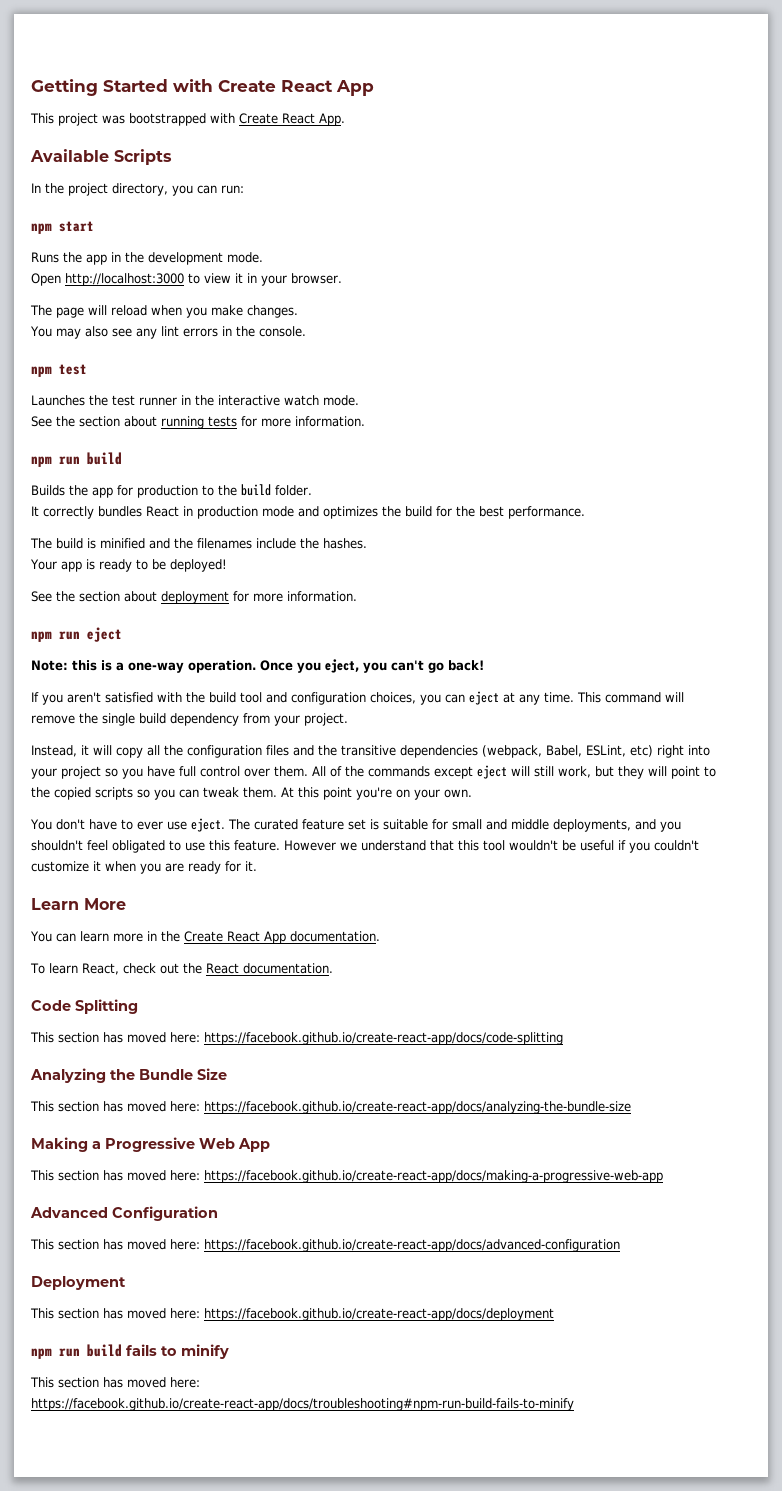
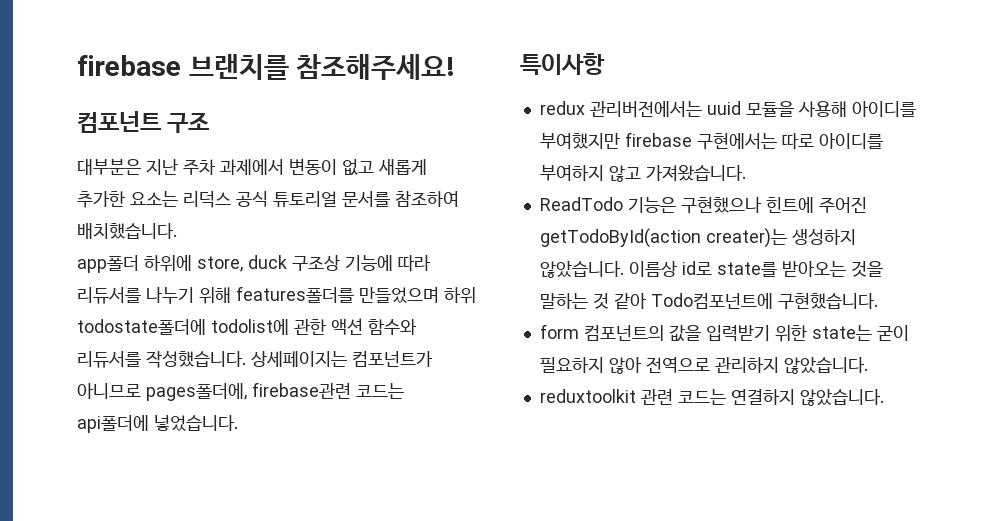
- Getting Started with Create React App
- This project was bootstrapped with Create React App.
- Available Scripts
- In the project directory, you can run:
- npm start
- Runs the app in the development mode.
- Open http://localhost:3000 to view it in your browser.
- The page will reload when you make changes.
- You may also see any lint errors in the console.
- npm test
- Launches the test runner in the interactive watch mode.
- See the section about running tests for more information.
- npm run build
- Builds the app for production to the build folder.
- It correctly bundles React in production mode and optimizes the build for the best performance.
- The build is minified and the filenames include the hashes.
- Your app is ready to be deployed!
- See the section about deployment for more information.
- npm run eject
- Note: this is a one-way operation. Once you eject, you can't go back!
- If you aren't satisfied with the build tool and configuration choices, you can eject at any time. This command will remove the single build dependency from your project.
- Instead, it will copy all the configuration files and the transitive dependencies (webpack, Babel, ESLint, etc) right into your project so you have full control over them. All of the commands except eject will still work, but they will point to the copied scripts so you can tweak them. At this point you're on your own.
- You don't have to ever use eject. The curated feature set is suitable for small and middle deployments, and you shouldn't feel obligated to use this feature. However we understand that this tool wouldn't be useful if you couldn't customize it when you are ready for it.
- Learn More
- You can learn more in the Create React App documentation.
- To learn React, check out the React documentation.
- Code Splitting
- This section has moved here: https://facebook.github.io/create-react-app/docs/code-splitting
- Analyzing the Bundle Size
- This section has moved here: https://facebook.github.io/create-react-app/docs/analyzing-the-bundle-size
- Making a Progressive Web App
- This section has moved here: https://facebook.github.io/create-react-app/docs/making-a-progressive-web-app
- Advanced Configuration
- This section has moved here: https://facebook.github.io/create-react-app/docs/advanced-configuration
- Deployment
- This section has moved here: https://facebook.github.io/create-react-app/docs/deployment
- npm run build fails to minify
- This section has moved here: https://facebook.github.io/create-react-app/docs/troubleshooting#npm-run-build-fails-to-minify
+ firebase 브랜치를 참조해주세요!
+ 컴포넌트 구조
+ 대부분은 지난 주차 과제에서 변동이 없고 새롭게 추가한 요소는 리덕스 공식 튜토리얼 문서를 참조하여 배치했습니다.
+ app폴더 하위에 store, duck 구조상 기능에 따라 리듀서를 나누기 위해 features폴더를 만들었으며 하위 todostate폴더에 todolist에 관한 액션 함수와 리듀서를 작성했습니다. 상세페이지는 컴포넌트가 아니므로 pages폴더에, firebase관련 코드는 api폴더에 넣었습니다.
+ 특이사항
+ redux 관리버전에서는 uuid 모듈을 사용해 아이디를 부여했지만 firebase 구현에서는 따로 아이디를 부여하지 않고 가져왔습니다.
+ ReadTodo 기능은 구현했으나 힌트에 주어진 getTodoById(action creater)는 생성하지 않았습니다. 이름상 id로 state를 받아오는 것을 말하는 것 같아 Todo컴포넌트에 구현했습니다.
+ form 컴포넌트의 값을 입력받기 위한 state는 굳이 필요하지 않아 전역으로 관리하지 않았습니다.
+ reduxtoolkit 관련 코드는 연결하지 않았습니다.

